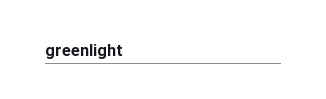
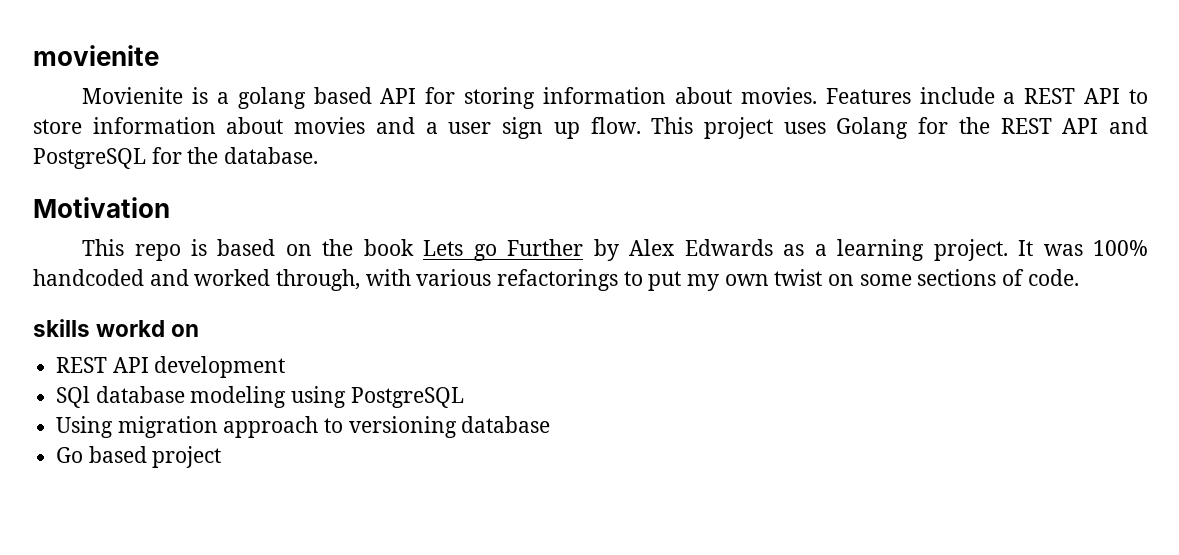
- greenlight
+ movienite
+ Movienite is a golang based API for storing information about movies. Features include a REST API to store information about movies and a user sign up flow. This project uses Golang for the REST API and PostgreSQL for the database.
+ Motivation
+ This repo is based on the book Lets go Further by Alex Edwards as a learning project. It was 100% handcoded and worked through, with various refactorings to put my own twist on some sections of code.
+ skills workd on
+ REST API development
+ SQl database modeling using PostgreSQL
+ Using migration approach to versioning database
+ Go based project

